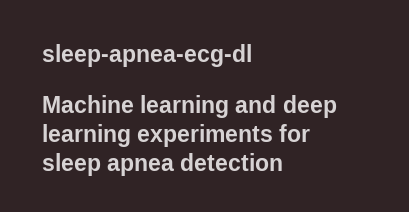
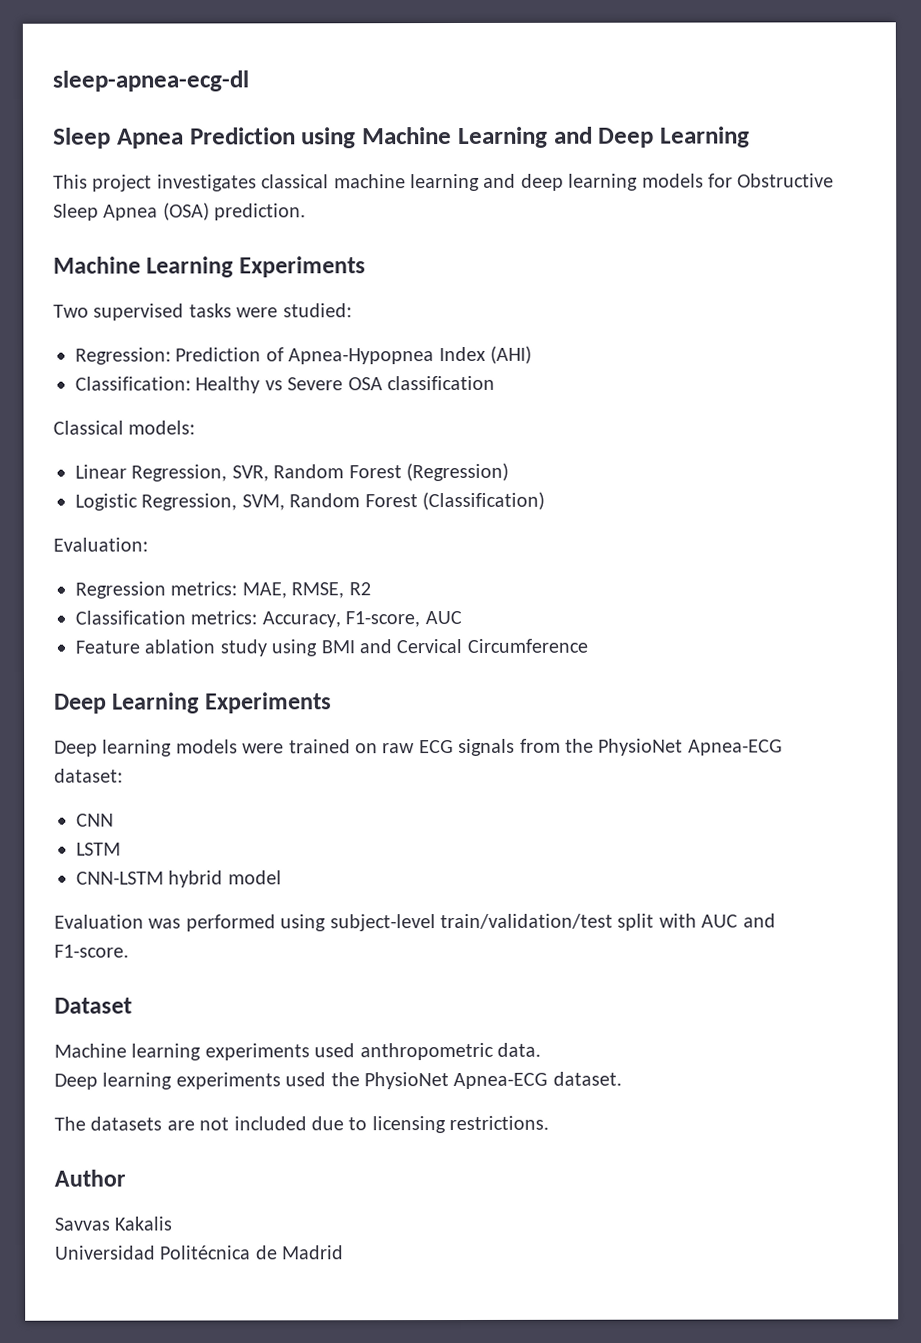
- Machine learning and deep learning experiments for sleep apnea detection
+ Sleep Apnea Prediction using Machine Learning and Deep Learning
+ This project investigates classical machine learning and deep learning models for Obstructive Sleep Apnea (OSA) prediction.
+ Machine Learning Experiments
+ Two supervised tasks were studied:
+ Regression: Prediction of Apnea-Hypopnea Index (AHI)
+ Classification: Healthy vs Severe OSA classification
+ Classical models:
+ Linear Regression, SVR, Random Forest (Regression)
+ Logistic Regression, SVM, Random Forest (Classification)
+ Evaluation:
+ Regression metrics: MAE, RMSE, R2
+ Classification metrics: Accuracy, F1-score, AUC
+ Feature ablation study using BMI and Cervical Circumference
+ Deep Learning Experiments
+ Deep learning models were trained on raw ECG signals from the PhysioNet Apnea-ECG dataset:
+ CNN
+ LSTM
+ CNN-LSTM hybrid model
+ Evaluation was performed using subject-level train/validation/test split with AUC and F1-score.
+ Dataset
+ Machine learning experiments used anthropometric data.
+ Deep learning experiments used the PhysioNet Apnea-ECG dataset.
+ The datasets are not included due to licensing restrictions.
+ Author
+ Savvas Kakalis
+ Universidad Politécnica de Madrid

